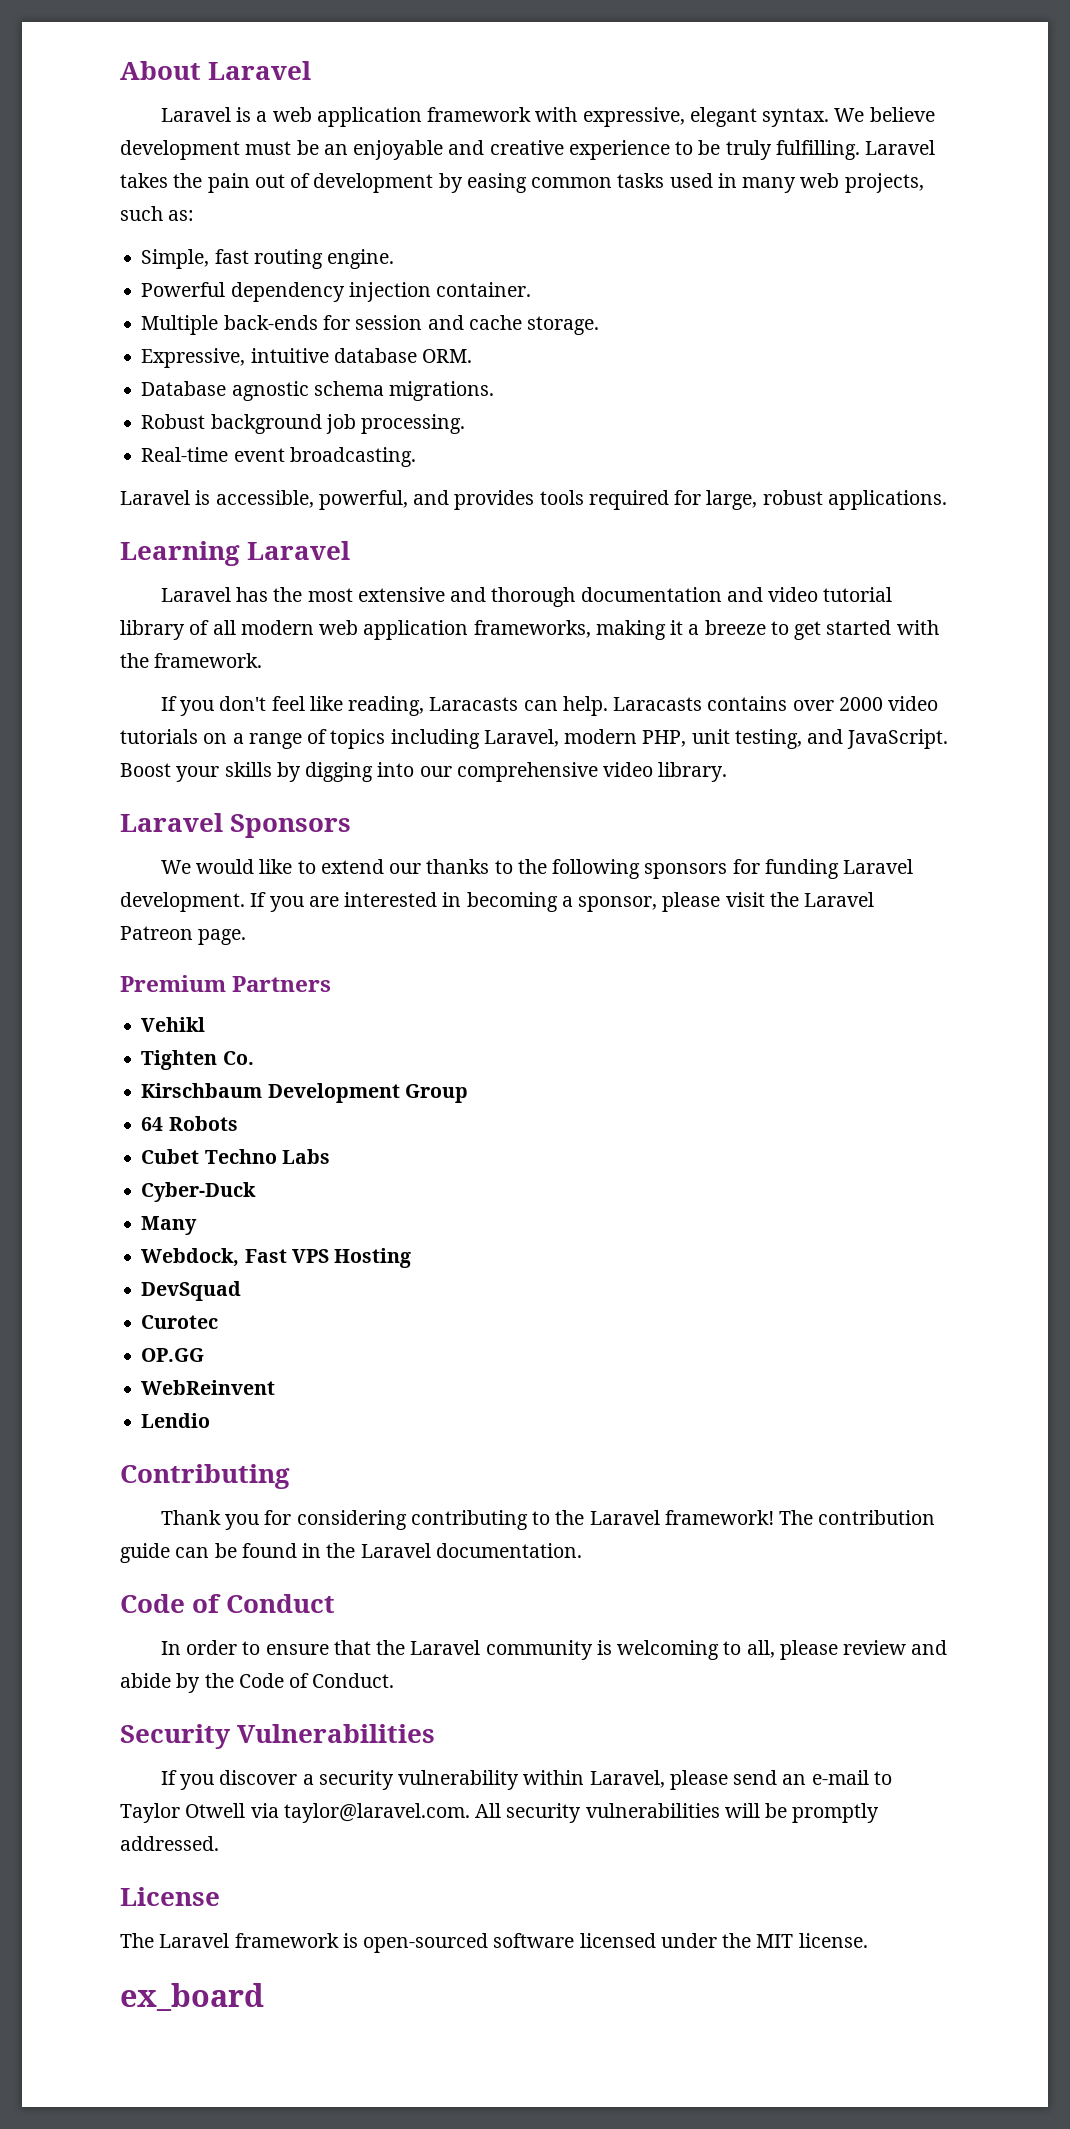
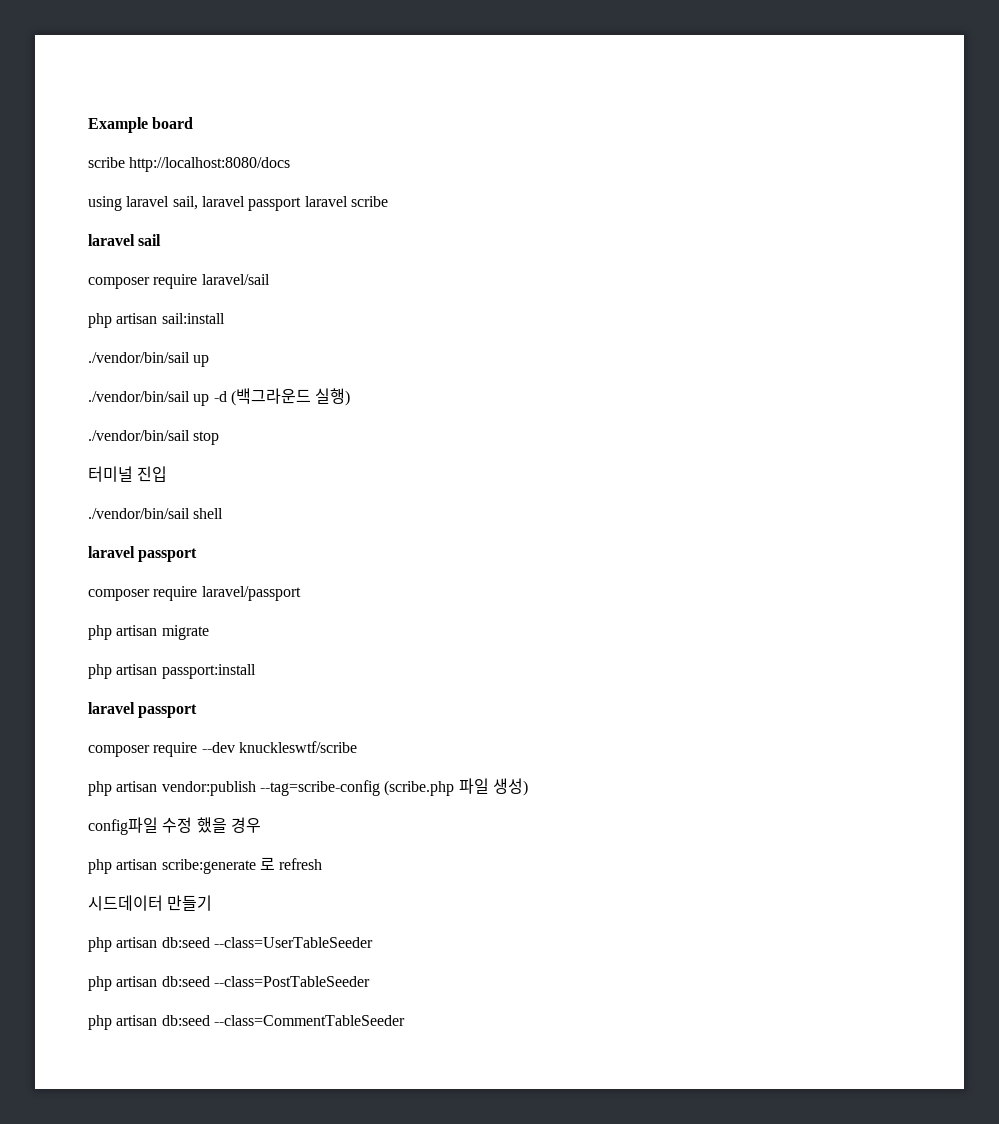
- About Laravel
- Laravel is a web application framework with expressive, elegant syntax. We believe development must be an enjoyable and creative experience to be truly fulfilling. Laravel takes the pain out of development by easing common tasks used in many web projects, such as:
- Simple, fast routing engine.
- Powerful dependency injection container.
- Multiple back-ends for session and cache storage.
- Expressive, intuitive database ORM.
- Database agnostic schema migrations.
- Robust background job processing.
- Real-time event broadcasting.
- Laravel is accessible, powerful, and provides tools required for large, robust applications.
- Learning Laravel
- Laravel has the most extensive and thorough documentation and video tutorial library of all modern web application frameworks, making it a breeze to get started with the framework.
- If you don't feel like reading, Laracasts can help. Laracasts contains over 2000 video tutorials on a range of topics including Laravel, modern PHP, unit testing, and JavaScript. Boost your skills by digging into our comprehensive video library.
- Laravel Sponsors
- We would like to extend our thanks to the following sponsors for funding Laravel development. If you are interested in becoming a sponsor, please visit the Laravel Patreon page.
- Premium Partners
- Vehikl
- Tighten Co.
- Kirschbaum Development Group
- 64 Robots
- Cubet Techno Labs
- Cyber-Duck
- Many
- Webdock, Fast VPS Hosting
- DevSquad
- Curotec
- OP.GG
- WebReinvent
- Lendio
- Contributing
- Thank you for considering contributing to the Laravel framework! The contribution guide can be found in the Laravel documentation.
- Code of Conduct
- In order to ensure that the Laravel community is welcoming to all, please review and abide by the Code of Conduct.
- Security Vulnerabilities
- If you discover a security vulnerability within Laravel, please send an e-mail to Taylor Otwell via taylor@laravel.com. All security vulnerabilities will be promptly addressed.
- License
- The Laravel framework is open-sourced software licensed under the MIT license.
- ex_board
+ Example board
+ scribe http://localhost:8080/docs
+ using laravel sail, laravel passport laravel scribe
+ laravel sail
+ composer require laravel/sail
+ php artisan sail:install
+ ./vendor/bin/sail up
+ ./vendor/bin/sail up -d (백그라운드 실행)
+ ./vendor/bin/sail stop
+ 터미널 진입
+ ./vendor/bin/sail shell
+ laravel passport
+ composer require laravel/passport
+ php artisan migrate
+ php artisan passport:install
+ laravel passport
+ composer require --dev knuckleswtf/scribe
+ php artisan vendor:publish --tag=scribe-config (scribe.php 파일 생성)
+ config파일 수정 했을 경우
+ php artisan scribe:generate 로 refresh
+ 시드데이터 만들기
+ php artisan db:seed --class=UserTableSeeder
+ php artisan db:seed --class=PostTableSeeder
+ php artisan db:seed --class=CommentTableSeeder

